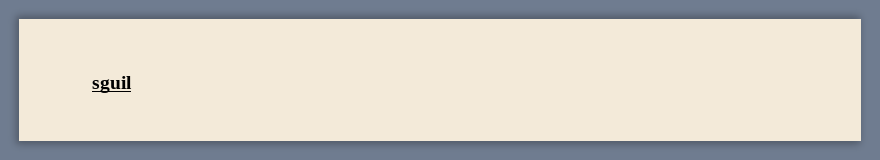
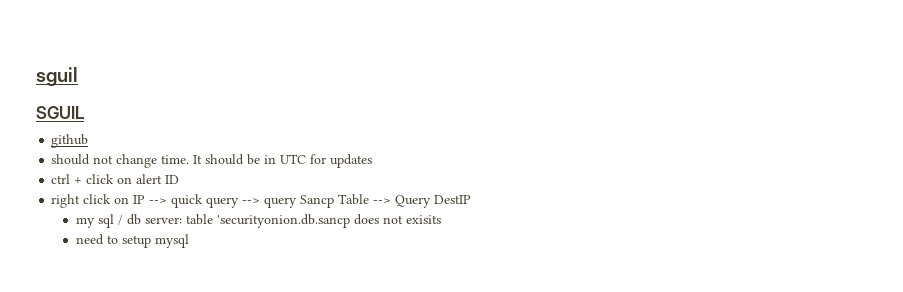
+ SGUIL
+ github
+ should not change time. It should be in UTC for updates
+ ctrl + click on alert ID
+ right click on IP --> quick query --> query Sancp Table --> Query DestIP
+ my sql / db server: table 'securityonion.db.sancp does not exisits
+ need to setup mysql

